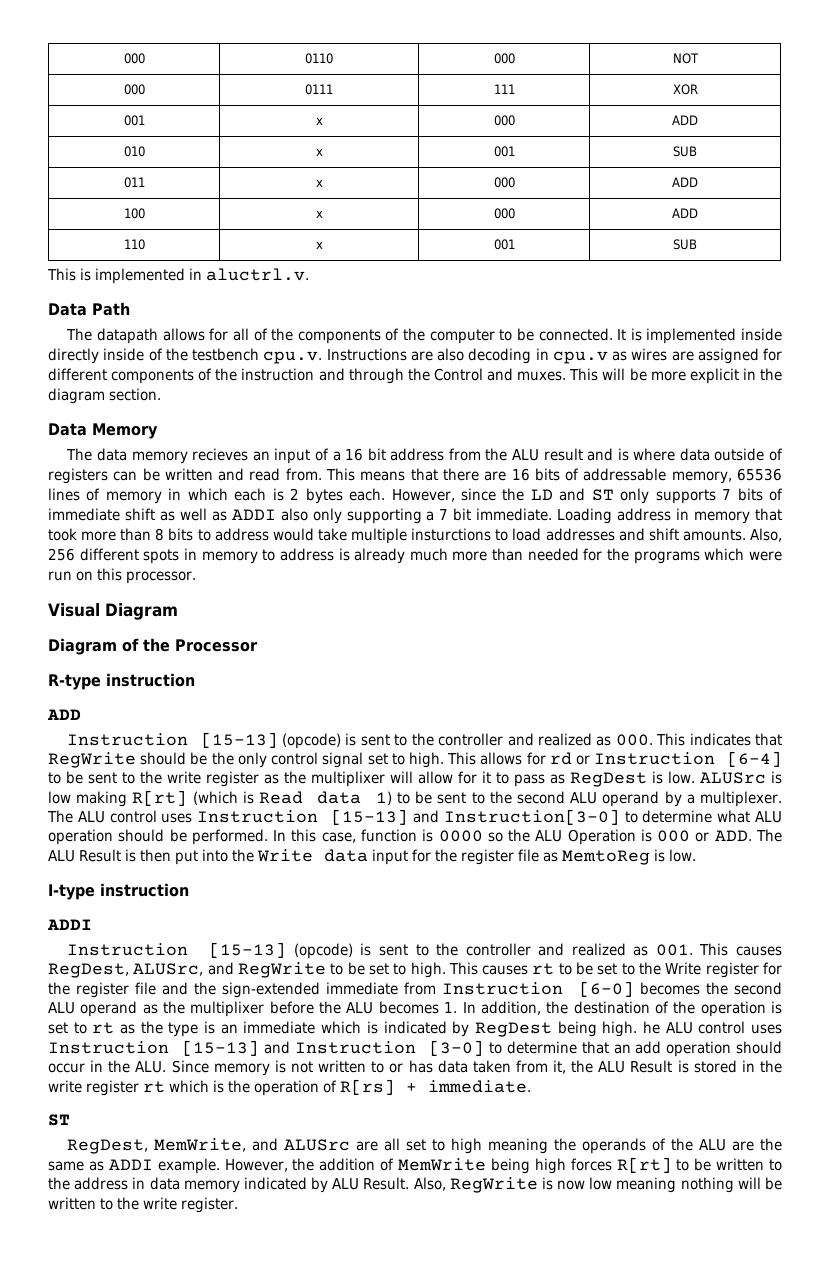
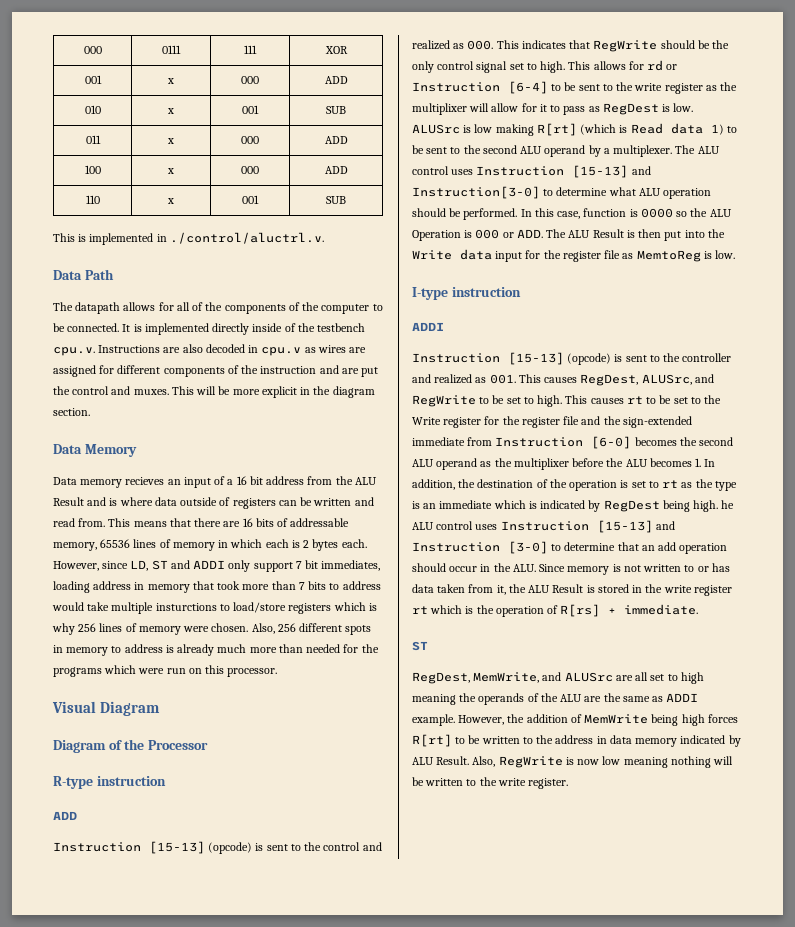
- 000 | 0110 | 000 | NOT
- This is implemented in aluctrl.v.
+ This is implemented in ./control/aluctrl.v.
- It is implemented inside directly inside of the testbench cpu.v. Instructions are also decoding in cpu.v as wires are assigned for different components of the instruction and through the Control and muxes.
+ It is implemented directly inside of the testbench cpu.v. Instructions are also decoded in cpu.v as wires are assigned for different components of the instruction and are put the control and muxes.
- The data memory recieves an input of a 16 bit address from the ALU result and is where data outside of registers can be written and read from.
+ Data memory recieves an input of a 16 bit address from the ALU Result and is where data outside of registers can be written and read from.
- However, since the LD and ST only supports 7 bits of immediate shift as well as ADDI also only supporting a 7 bit immediate. Loading address in memory that took more than 8 bits to address would take multiple insturctions to load addresses and shift amounts.
+ However, since LD, ST and ADDI only support 7 bit immediates, loading address in memory that took more than 7 bits to address would take multiple insturctions to load/store registers which is why 256 lines of memory were chosen.
- Instruction [15-13] (opcode) is sent to the controller and realized as 000. This indicates that RegWrite should be the only control signal set to high.
+ Instruction [15-13] (opcode) is sent to the control and realized as 000. This indicates that RegWrite should be the only control signal set to high.

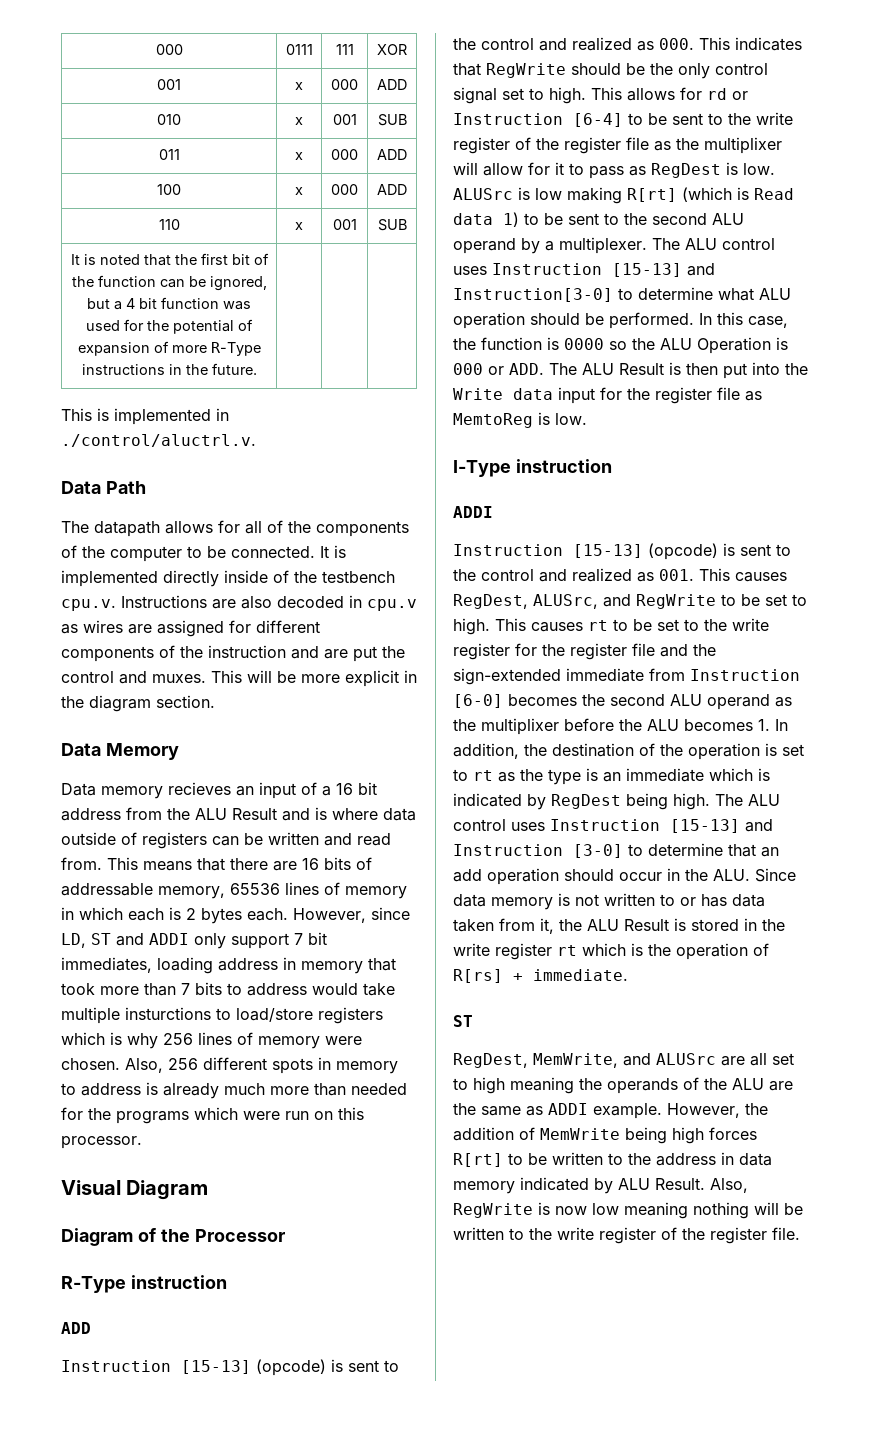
+ It is noted that the first bit of the function can be ignored, but a 4 bit function was used for the potential of expansion of more R-Type instructions in the future. | | |
- R-type instruction
+ R-Type instruction
- This allows for rd or Instruction [6-4] to be sent to the write register as the multiplixer will allow for it to pass as RegDest is low.
+ This allows for rd or Instruction [6-4] to be sent to the write register of the register file as the multiplixer will allow for it to pass as RegDest is low.
- In this case, function is 0000 so the ALU Operation is 000 or ADD. The ALU Result is then put into the Write data input for the register file as MemtoReg is low.
+ In this case, the function is 0000 so the ALU Operation is 000 or ADD. The ALU Result is then put into the Write data input for the register file as MemtoReg is low.
- I-type instruction
+ I-Type instruction
- Instruction [15-13] (opcode) is sent to the controller and realized as 001. This causes RegDest, ALUSrc, and RegWrite to be set to high.
+ Instruction [15-13] (opcode) is sent to the control and realized as 001. This causes RegDest, ALUSrc, and RegWrite to be set to high.
- This causes rt to be set to the Write register for the register file and the sign-extended immediate from Instruction [6-0] becomes the second ALU operand as the multiplixer before the ALU becomes 1. In addition, the destination of the operation is set to rt as the type is an immediate which is indicated by RegDest being high. he ALU control uses Instruction [15-13] and Instruction [3-0] to determine that an add operation should occur in the ALU. Since memory is not written to or has data taken from it, the ALU Result is stored in the write register rt which is the operation of R[rs] + immediate.
+ This causes rt to be set to the write register for the register file and the sign-extended immediate from Instruction [6-0] becomes the second ALU operand as the multiplixer before the ALU becomes 1. In addition, the destination of the operation is set to rt as the type is an immediate which is indicated by RegDest being high. The ALU control uses Instruction [15-13] and Instruction [3-0] to determine that an add operation should occur in the ALU. Since data memory is not written to or has data taken from it, the ALU Result is stored in the write register rt which is the operation of R[rs] + immediate.
- Also, RegWrite is now low meaning nothing will be written to the write register.
+ Also, RegWrite is now low meaning nothing will be written to the write register of the register file.

